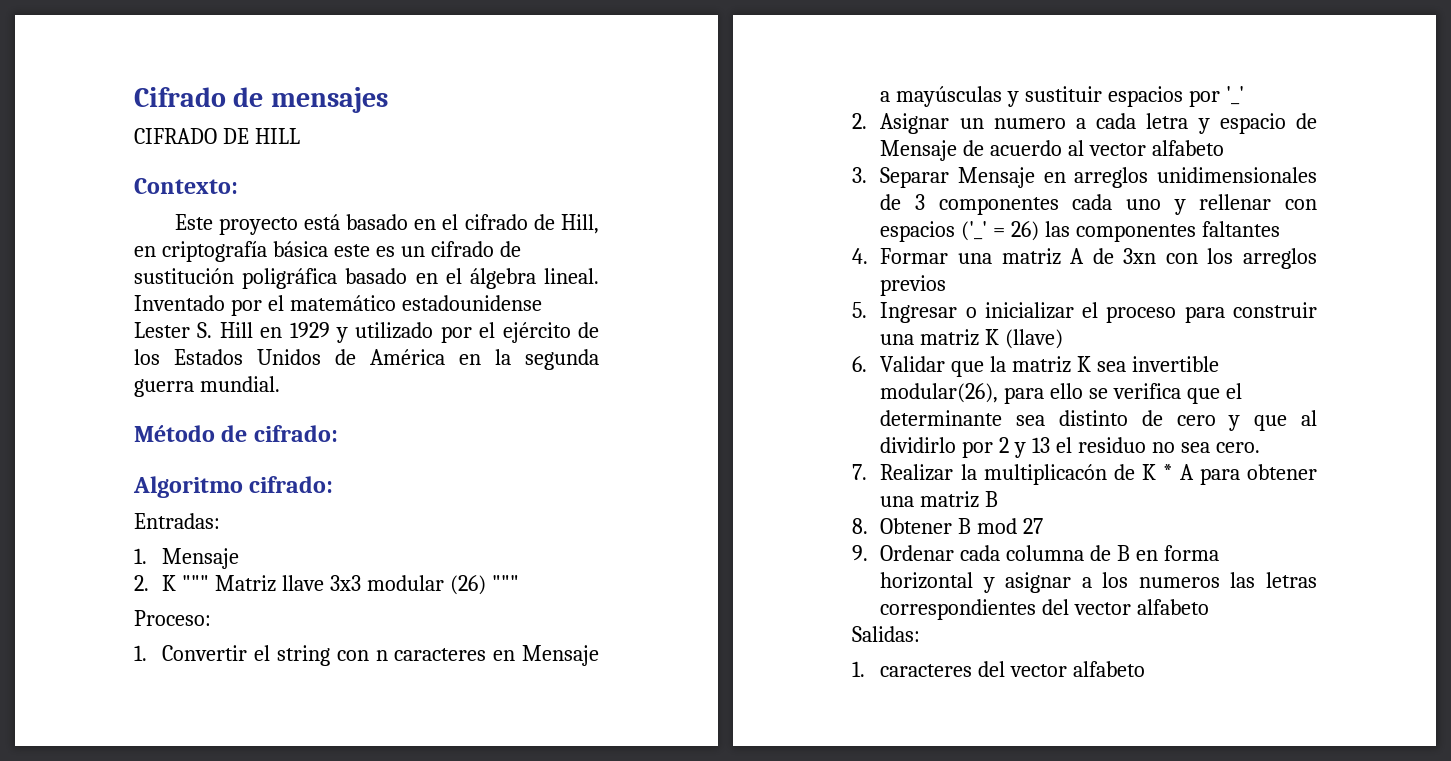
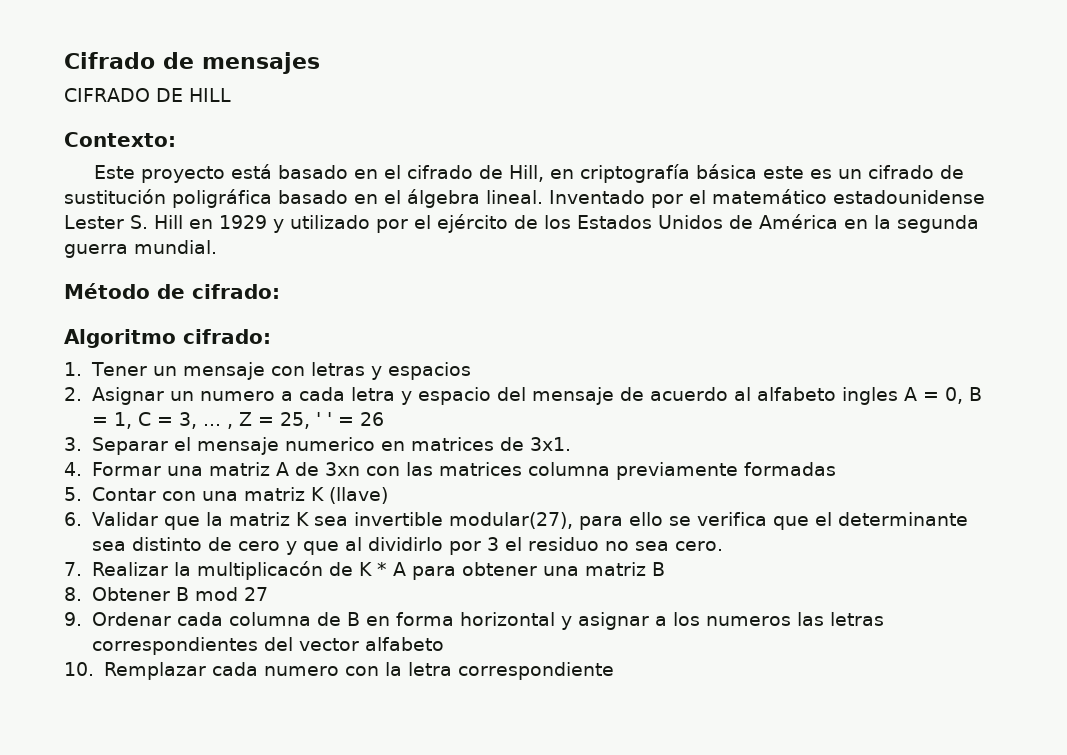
- Entradas:
- 1. Mensaje
- 2. K """ Matriz llave 3x3 modular (26) """
- Proceso:
- 1. Convertir el string con n caracteres en Mensaje a mayúsculas y sustituir espacios por '_'
+ 1. Tener un mensaje con letras y espacios
- 2. Asignar un numero a cada letra y espacio de Mensaje de acuerdo al vector alfabeto
- 3. Separar Mensaje en arreglos unidimensionales de 3 componentes cada uno y rellenar con espacios ('_' = 26) las componentes faltantes
+ 2. Asignar un numero a cada letra y espacio del mensaje de acuerdo al alfabeto ingles A = 0, B = 1, C = 3, ... , Z = 25, ' ' = 26
+ 3. Separar el mensaje numerico en matrices de 3x1.
- 4. Formar una matriz A de 3xn con los arreglos previos
- 5. Ingresar o inicializar el proceso para construir una matriz K (llave)
+ 4. Formar una matriz A de 3xn con las matrices columna previamente formadas
+ 5. Contar con una matriz K (llave)
- 6. Validar que la matriz K sea invertible modular(26), para ello se verifica que el determinante sea distinto de cero y que al dividirlo por 2 y 13 el residuo no sea cero.
+ 6. Validar que la matriz K sea invertible modular(27), para ello se verifica que el determinante sea distinto de cero y que al dividirlo por 3 el residuo no sea cero.
- Salidas:
- 1. caracteres del vector alfabeto
+ 10. Remplazar cada numero con la letra correspondiente

